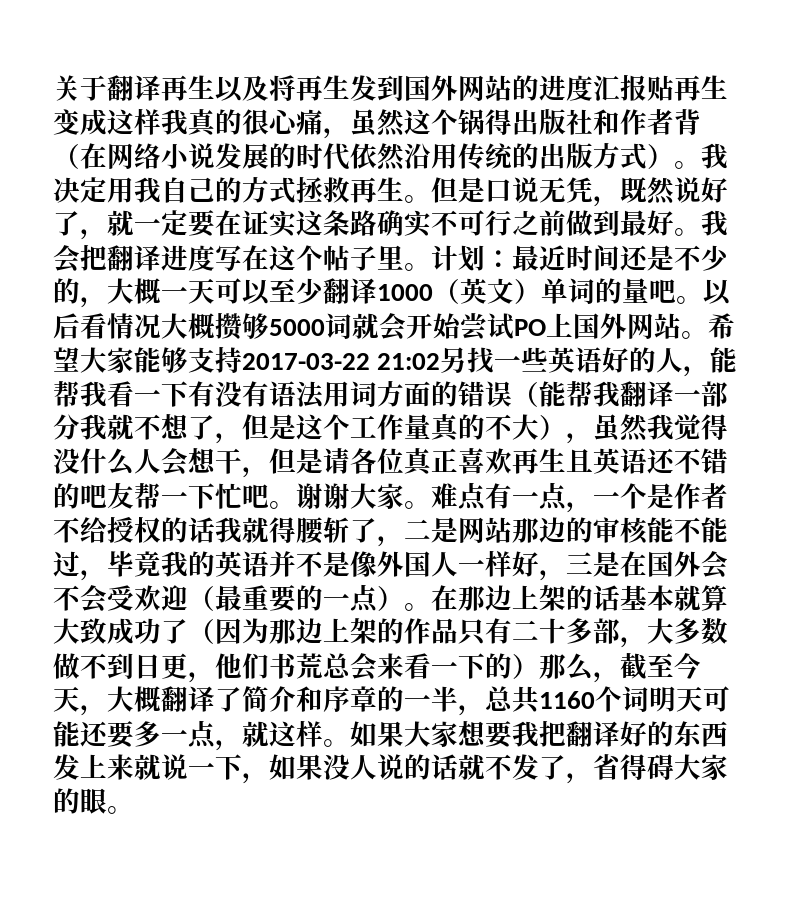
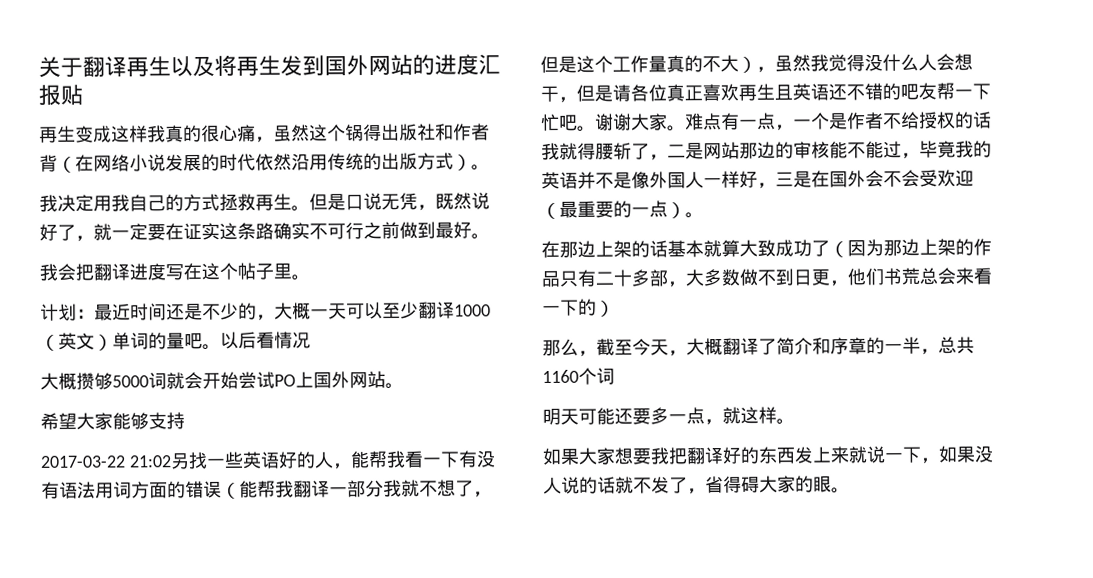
- 关于翻译再生以及将再生发到国外网站的进度汇报贴再生变成这样我真的很心痛，虽然这个锅得出版社和作者背（在网络小说发展的时代依然沿用传统的出版方式）。我决定用我自己的方式拯救再生。
+ 关于翻译再生以及将再生发到国外网站的进度汇报贴
+ 再生变成这样我真的很心痛，虽然这个锅得出版社和作者背（在网络小说发展的时代依然沿用传统的出版方式）。
+ 我决定用我自己的方式拯救再生。
- 但是口说无凭，既然说好了，就一定要在证实这条路确实不可行之前做到最好。我会把翻译进度写在这个帖子里。计划：最近时间还是不少的，大概一天可以至少翻译1000（英文）单词的量吧。
+ 但是口说无凭，既然说好了，就一定要在证实这条路确实不可行之前做到最好。
+ 我会把翻译进度写在这个帖子里。
+ 计划：最近时间还是不少的，大概一天可以至少翻译1000（英文）单词的量吧。
- 以后看情况大概攒够5000词就会开始尝试PO上国外网站。希望大家能够支持2017-03-22 21:02另找一些英语好的人，能帮我看一下有没有语法用词方面的错误（能帮我翻译一部分我就不想了，但是这个工作量真的不大），虽然我觉得没什么人会想干，但是请各位真正喜欢再生且英语还不错的吧友帮一下忙吧。
+ 以后看情况
+ 大概攒够5000词就会开始尝试PO上国外网站。
+ 希望大家能够支持
+ 2017-03-22 21:02另找一些英语好的人，能帮我看一下有没有语法用词方面的错误（能帮我翻译一部分我就不想了，但是这个工作量真的不大），虽然我觉得没什么人会想干，但是请各位真正喜欢再生且英语还不错的吧友帮一下忙吧。
- 难点有一点，一个是作者不给授权的话我就得腰斩了，二是网站那边的审核能不能过，毕竟我的英语并不是像外国人一样好，三是在国外会不会受欢迎（最重要的一点）。在那边上架的话基本就算大致成功了（因为那边上架的作品只有二十多部，大多数做不到日更，他们书荒总会来看一下的）那么，截至今天，大概翻译了简介和序章的一半，总共1160个词明天可能还要多一点，就这样。如果大家想要我把翻译好的东西发上来就说一下，如果没人说的话就不发了，省得碍大家的眼。
+ 难点有一点，一个是作者不给授权的话我就得腰斩了，二是网站那边的审核能不能过，毕竟我的英语并不是像外国人一样好，三是在国外会不会受欢迎（最重要的一点）。
+ 在那边上架的话基本就算大致成功了（因为那边上架的作品只有二十多部，大多数做不到日更，他们书荒总会来看一下的）
+ 那么，截至今天，大概翻译了简介和序章的一半，总共1160个词
+ 明天可能还要多一点，就这样。
+ 如果大家想要我把翻译好的东西发上来就说一下，如果没人说的话就不发了，省得碍大家的眼。

